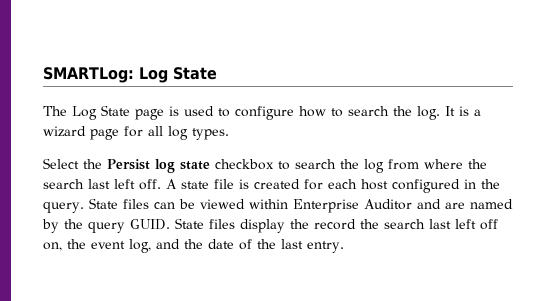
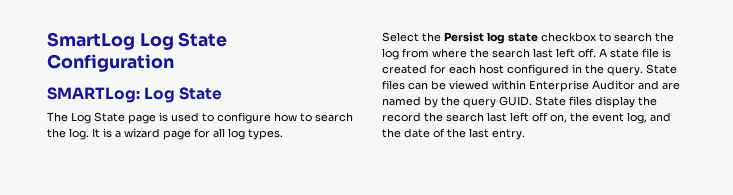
+ SmartLog Log State Configuration

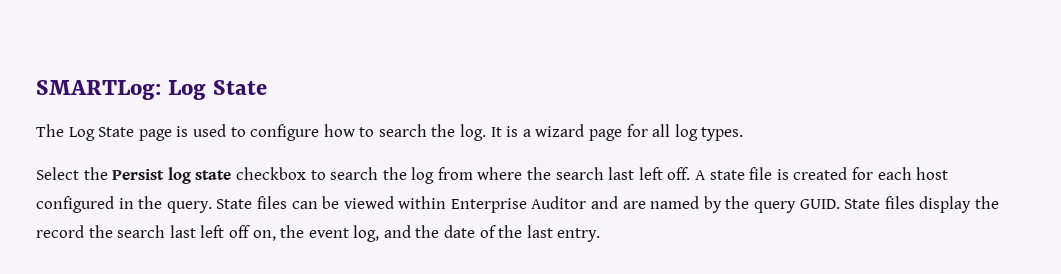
- SmartLog Log State Configuration

